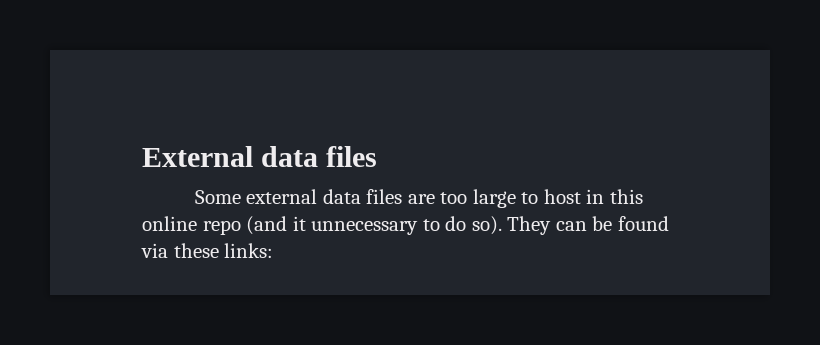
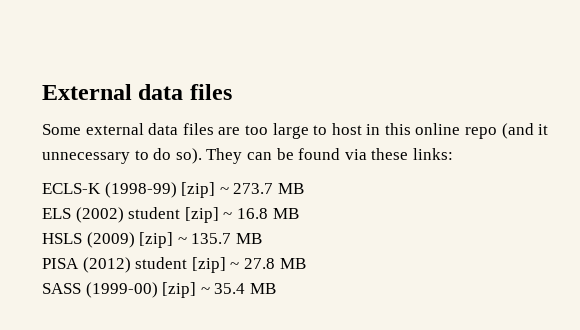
+ ECLS-K (1998-99) [zip] ~ 273.7 MB
+ ELS (2002) student [zip] ~ 16.8 MB
+ HSLS (2009) [zip] ~ 135.7 MB
+ PISA (2012) student [zip] ~ 27.8 MB
+ SASS (1999-00) [zip] ~ 35.4 MB

